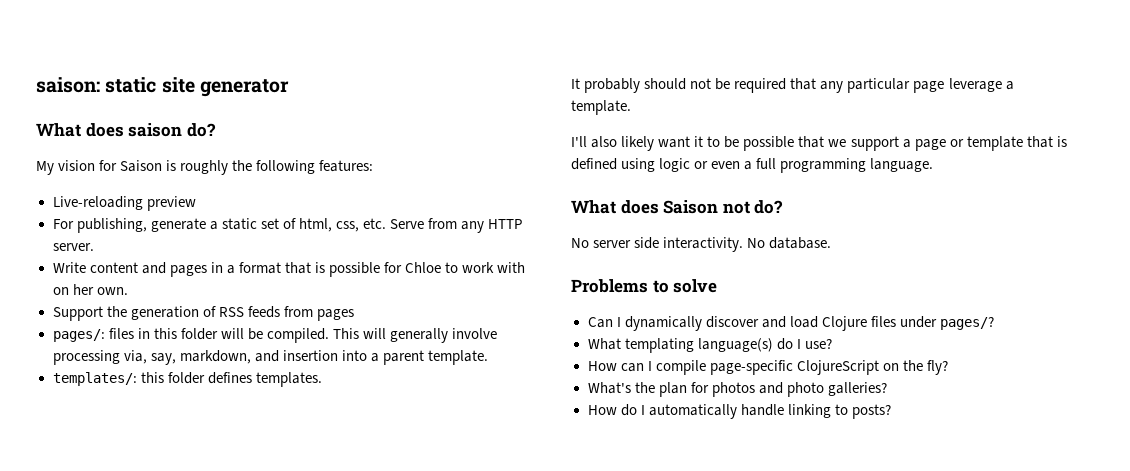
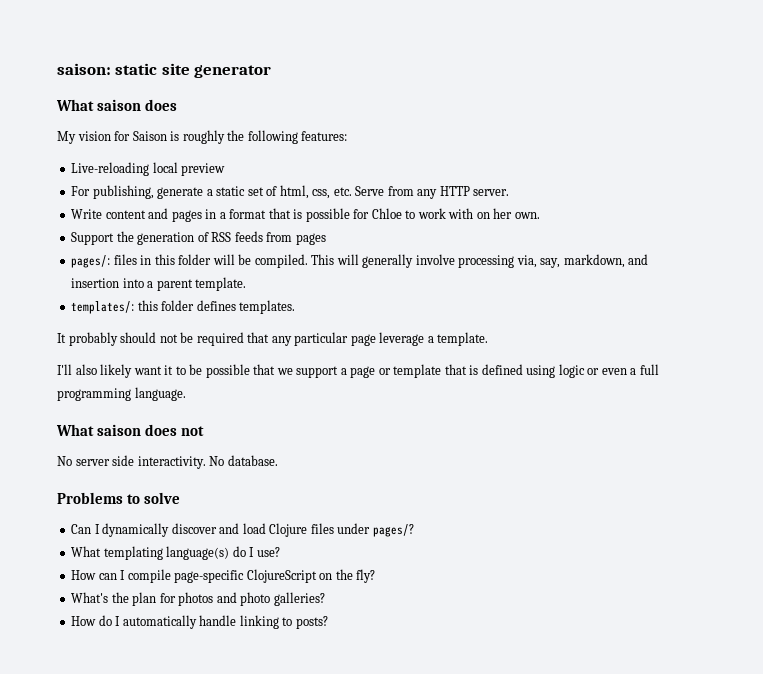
  saison: static site generator
- What does saison do?
+ What saison does
- Live-reloading preview
+ Live-reloading local preview
- What does Saison not do?
+ What saison does not

